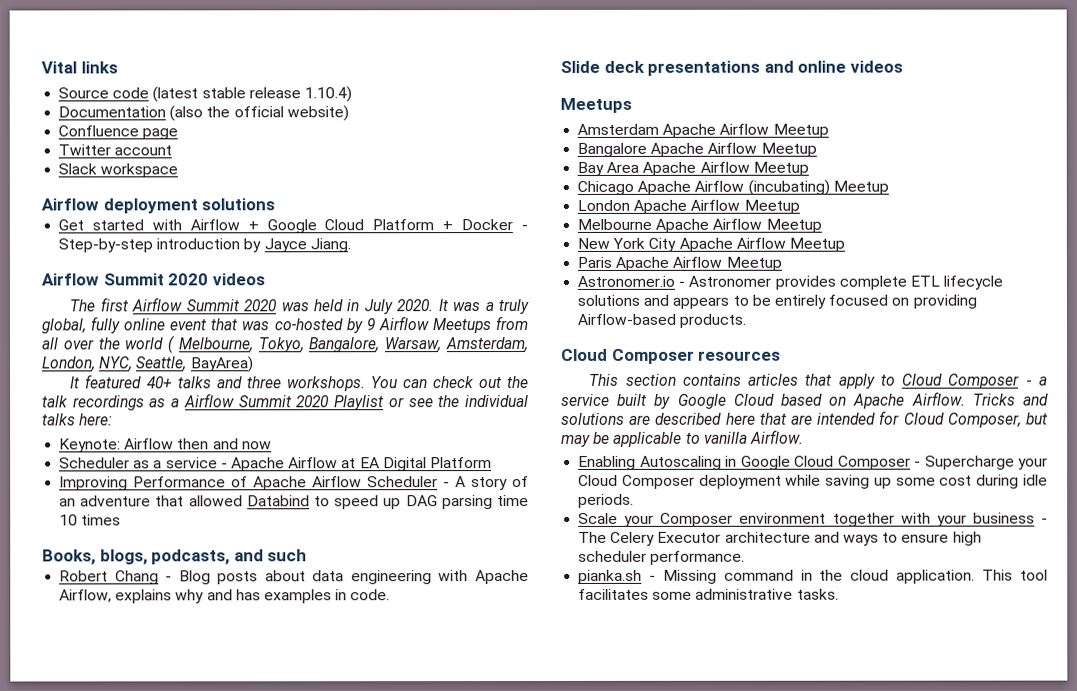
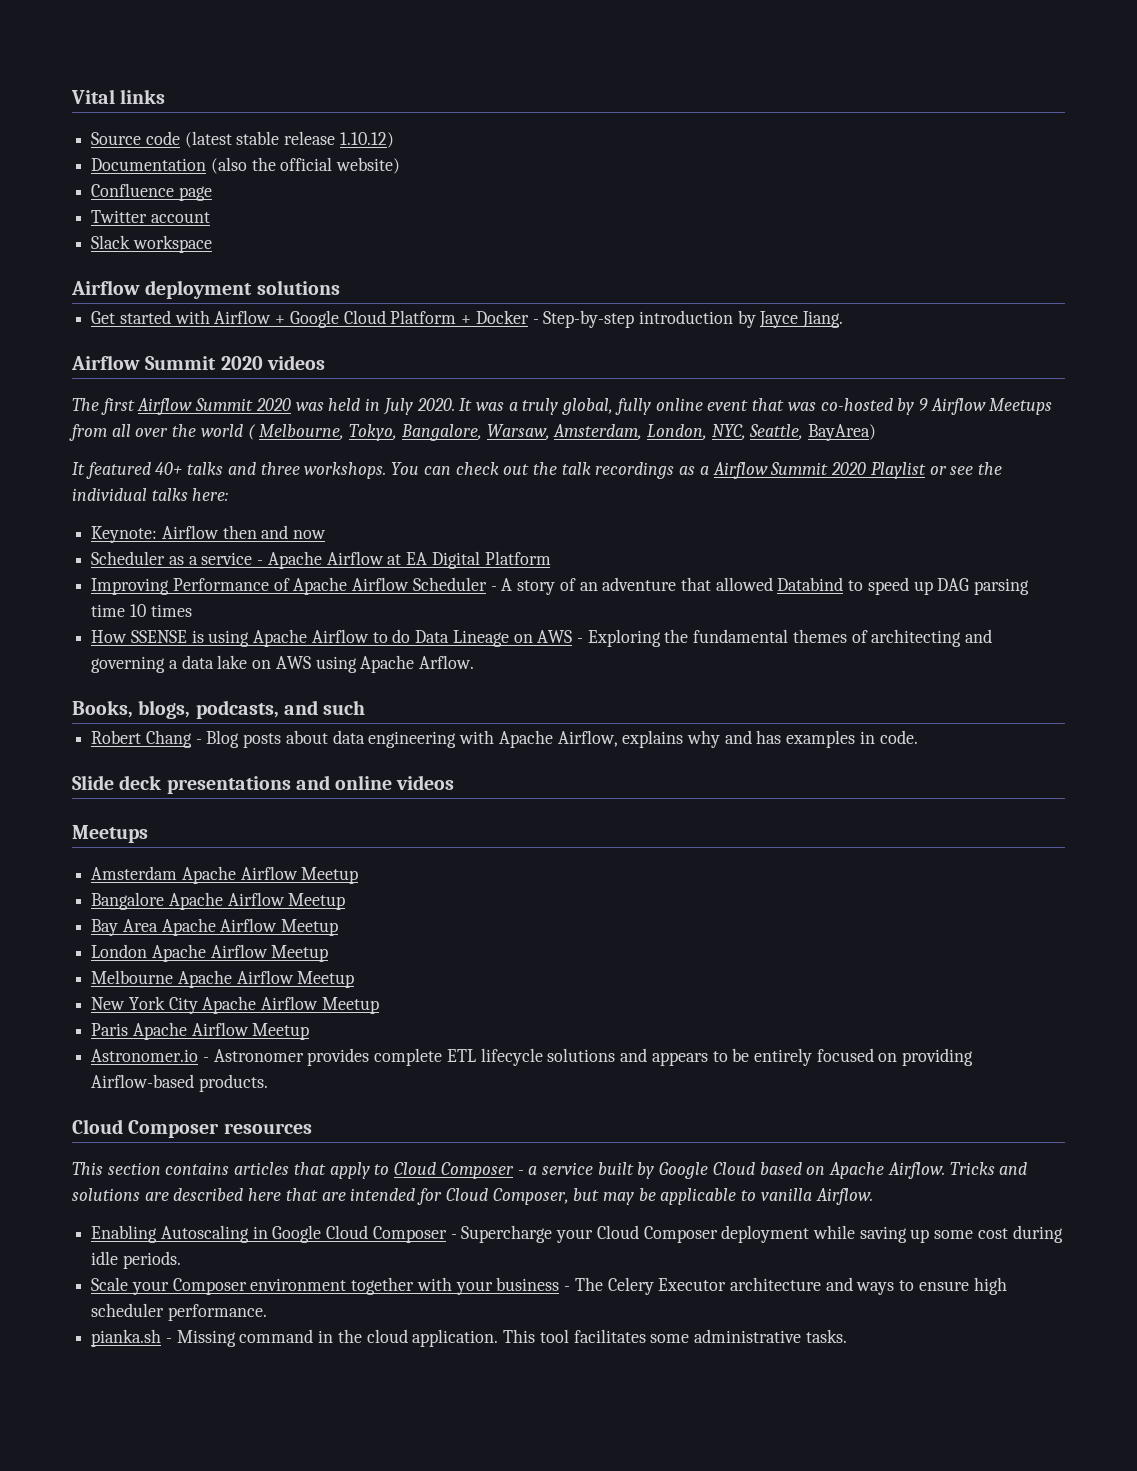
- Source code (latest stable release 1.10.4)
+ Source code (latest stable release 1.10.12)
+ How SSENSE is using Apache Airflow to do Data Lineage on AWS - Exploring the fundamental themes of architecting and governing a data lake on AWS using Apache Arflow.
- Chicago Apache Airflow (incubating) Meetup

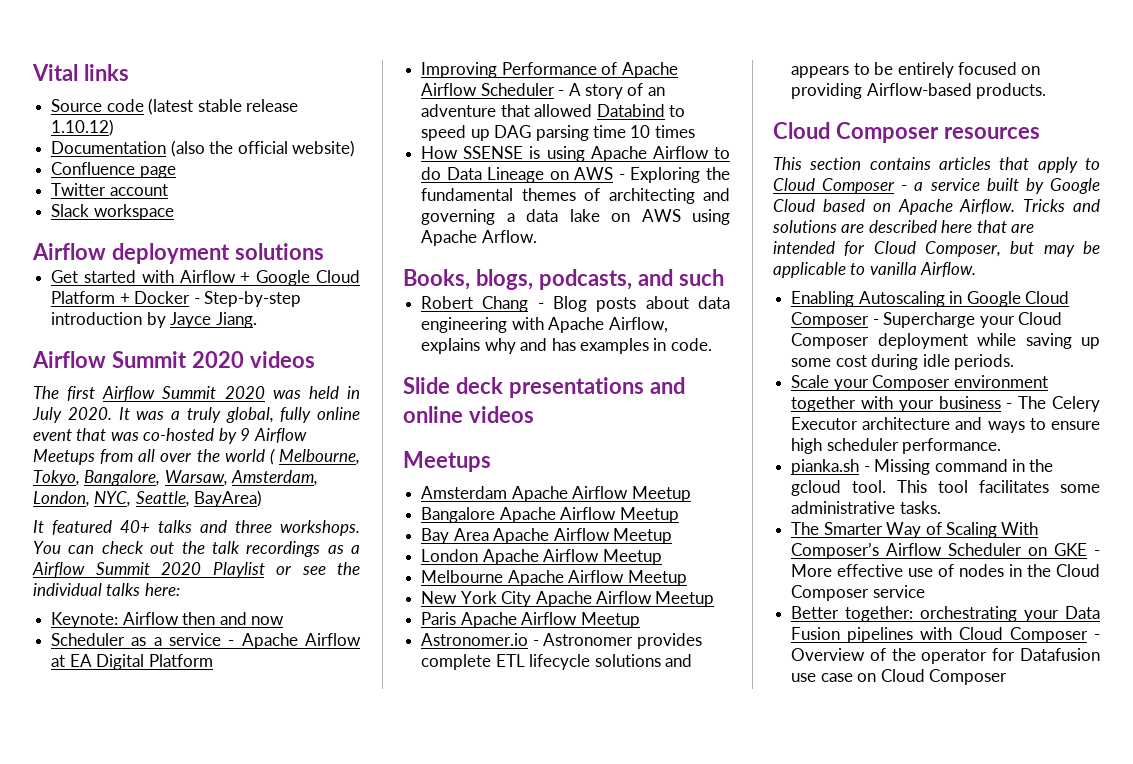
- pianka.sh - Missing command in the cloud application.
+ pianka.sh - Missing command in the gcloud tool.
+ The Smarter Way of Scaling With Composer’s Airflow Scheduler on GKE - More effective use of nodes in the Cloud Composer service
+ Better together: orchestrating your Data Fusion pipelines with Cloud Composer - Overview of the operator for Datafusion use case on Cloud Composer

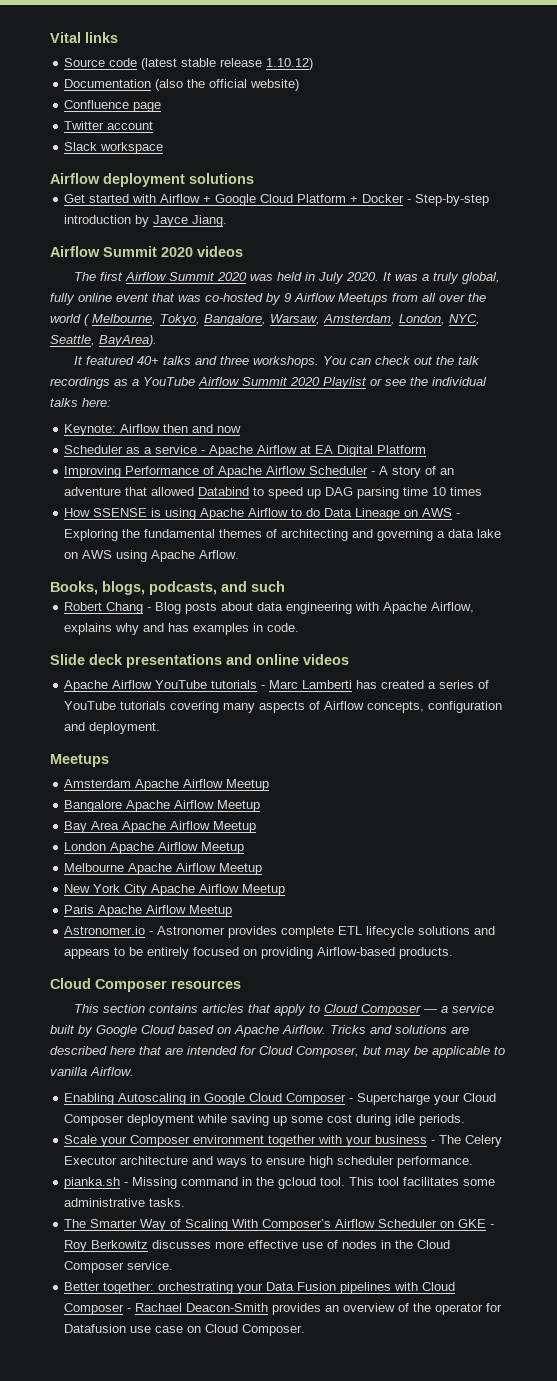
- It was a truly global, fully online event that was co-hosted by 9 Airflow Meetups from all over the world ( Melbourne, Tokyo, Bangalore, Warsaw, Amsterdam, London, NYC, Seattle, BayArea)
+ It was a truly global, fully online event that was co-hosted by 9 Airflow Meetups from all over the world ( Melbourne, Tokyo, Bangalore, Warsaw, Amsterdam, London, NYC, Seattle, BayArea).
- You can check out the talk recordings as a Airflow Summit 2020 Playlist or see the individual talks here:
+ You can check out the talk recordings as a YouTube Airflow Summit 2020 Playlist or see the individual talks here:
+ Apache Airflow YouTube tutorials - Marc Lamberti has created a series of YouTube tutorials covering many aspects of Airflow concepts, configuration and deployment.
- This section contains articles that apply to Cloud Composer - a service built by Google Cloud based on Apache Airflow.
+ This section contains articles that apply to Cloud Composer — a service built by Google Cloud based on Apache Airflow.
- The Smarter Way of Scaling With Composer’s Airflow Scheduler on GKE - More effective use of nodes in the Cloud Composer service
+ The Smarter Way of Scaling With Composer’s Airflow Scheduler on GKE - Roy Berkowitz discusses more effective use of nodes in the Cloud Composer service.
- Better together: orchestrating your Data Fusion pipelines with Cloud Composer - Overview of the operator for Datafusion use case on Cloud Composer
+ Better together: orchestrating your Data Fusion pipelines with Cloud Composer - Rachael Deacon-Smith provides an overview of the operator for Datafusion use case on Cloud Composer.

